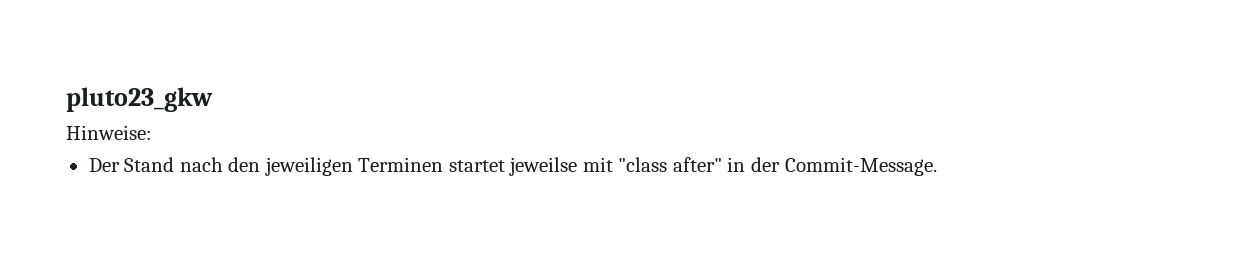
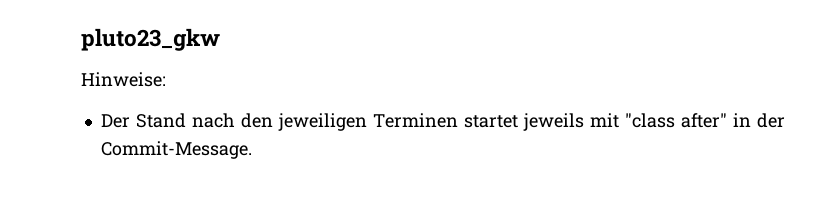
- Der Stand nach den jeweiligen Terminen startet jeweilse mit "class after" in der Commit-Message.
+ Der Stand nach den jeweiligen Terminen startet jeweils mit "class after" in der Commit-Message.

